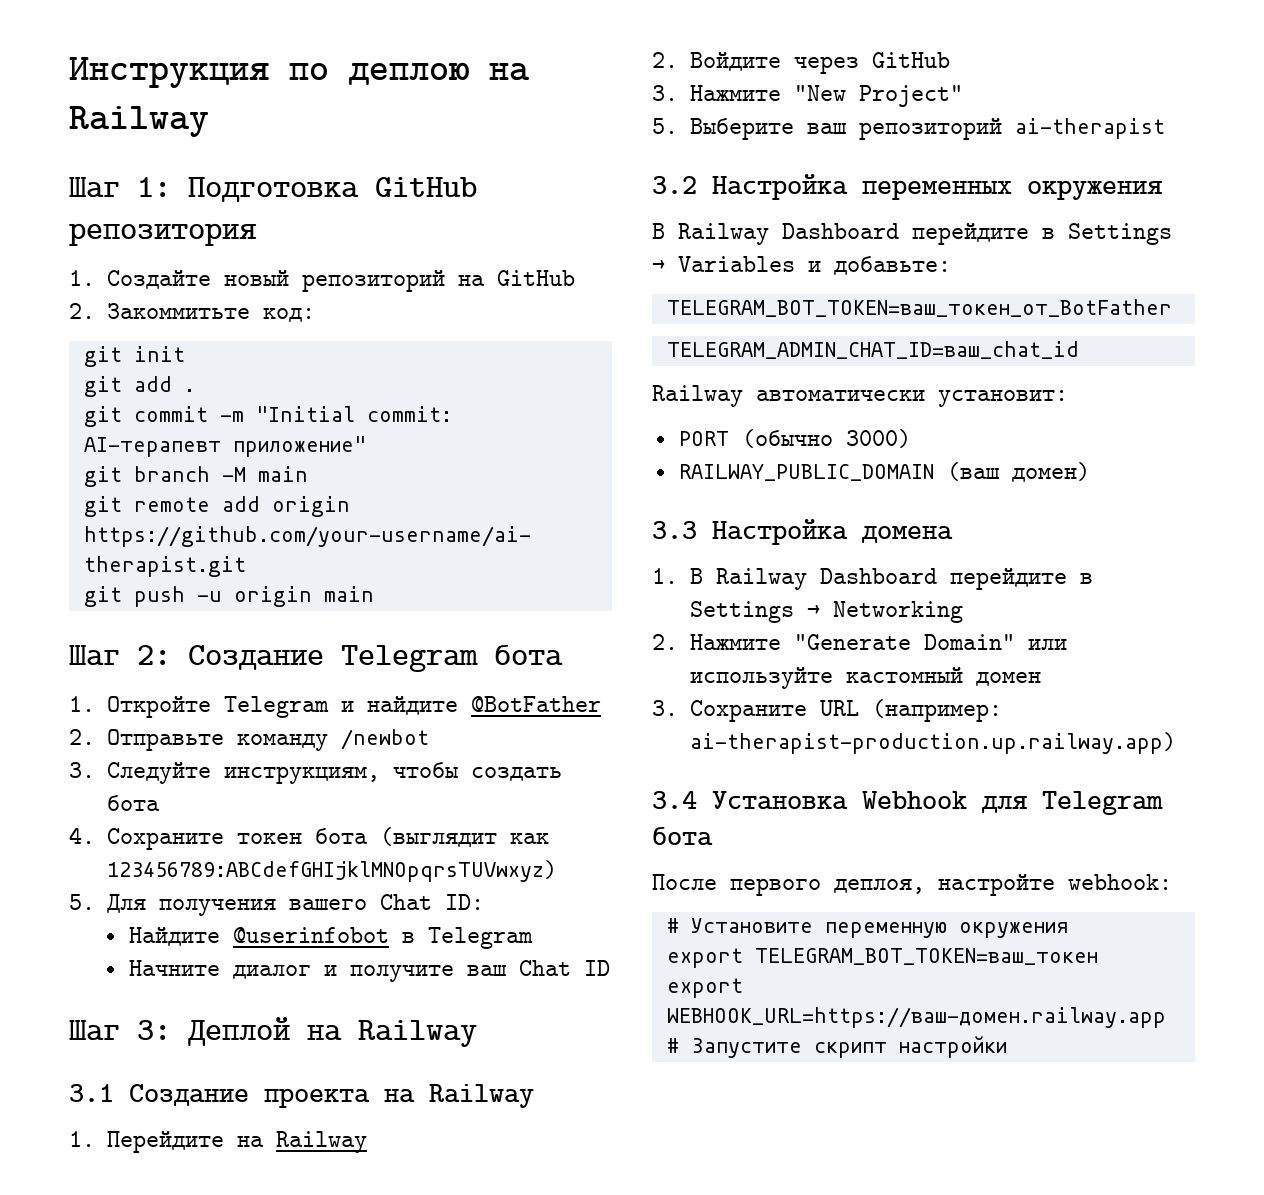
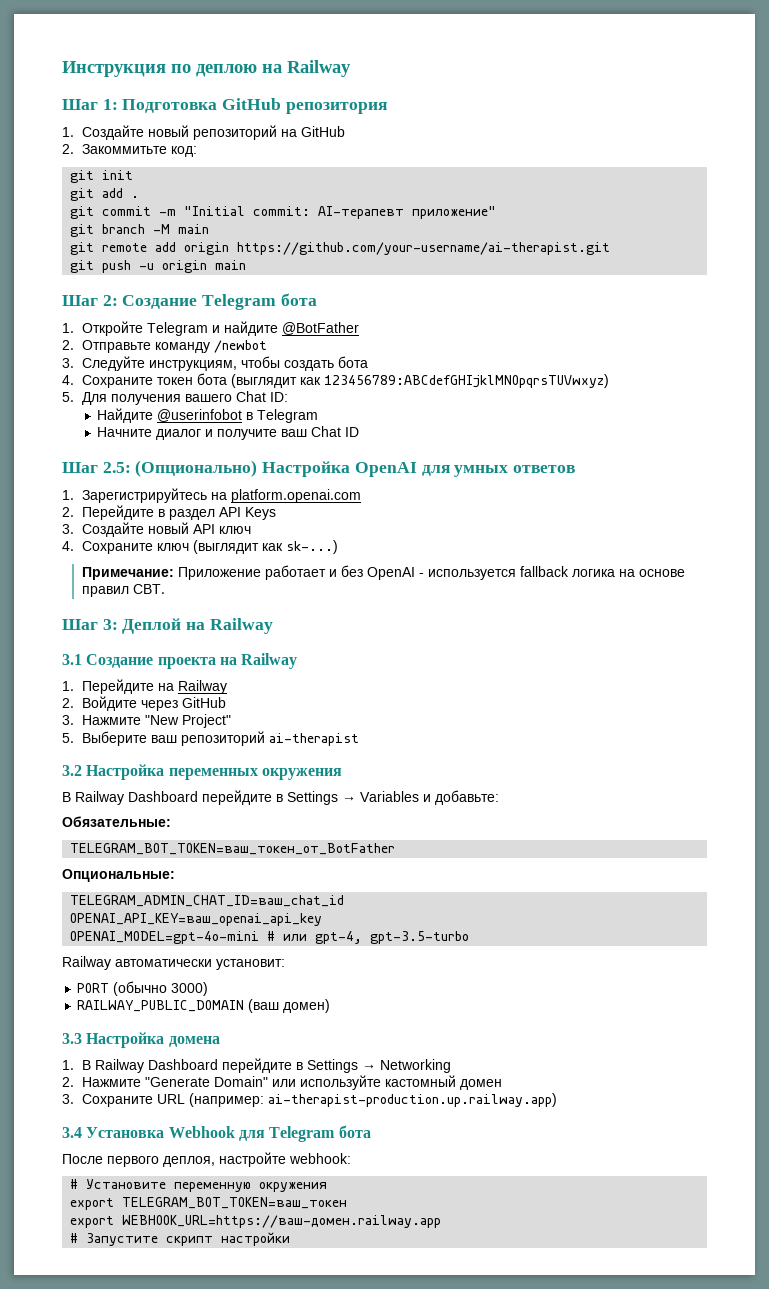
+ Шаг 2.5: (Опционально) Настройка OpenAI для умных ответов
+ 1. Зарегистрируйтесь на platform.openai.com
+ 2. Перейдите в раздел API Keys
+ 3. Создайте новый API ключ
+ 4. Сохраните ключ (выглядит как sk-...)
+ Примечание: Приложение работает и без OpenAI - используется fallback логика на основе правил CBT.
+ Обязательные:
+ Опциональные:
+ OPENAI_API_KEY=ваш_openai_api_key
+ OPENAI_MODEL=gpt-4o-mini # или gpt-4, gpt-3.5-turbo

